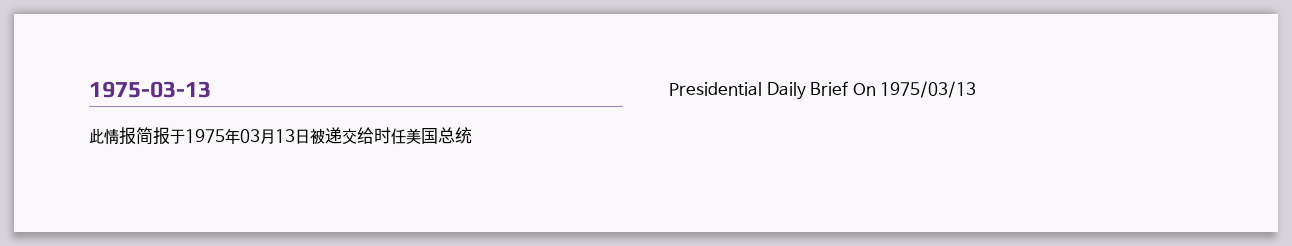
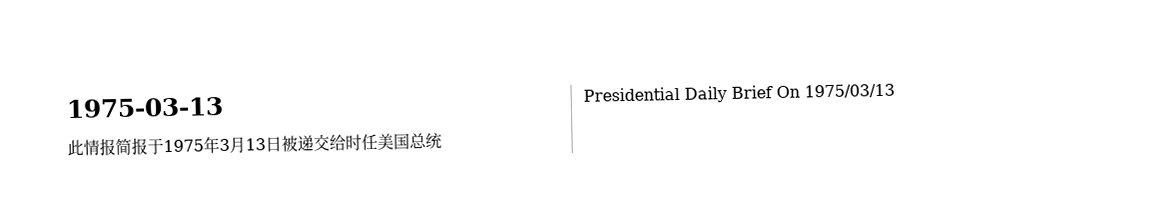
- 此情报简报于1975年03月13日被递交给时任美国总统
+ 此情报简报于1975年3月13日被递交给时任美国总统

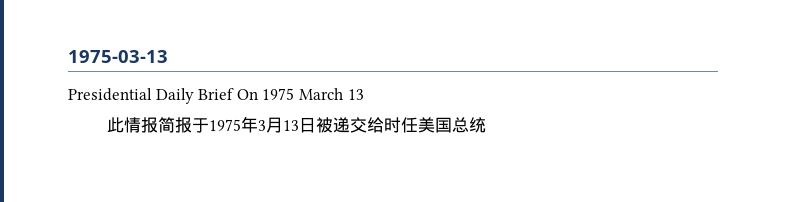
+ Presidential Daily Brief On 1975 March 13
- Presidential Daily Brief On 1975/03/13

